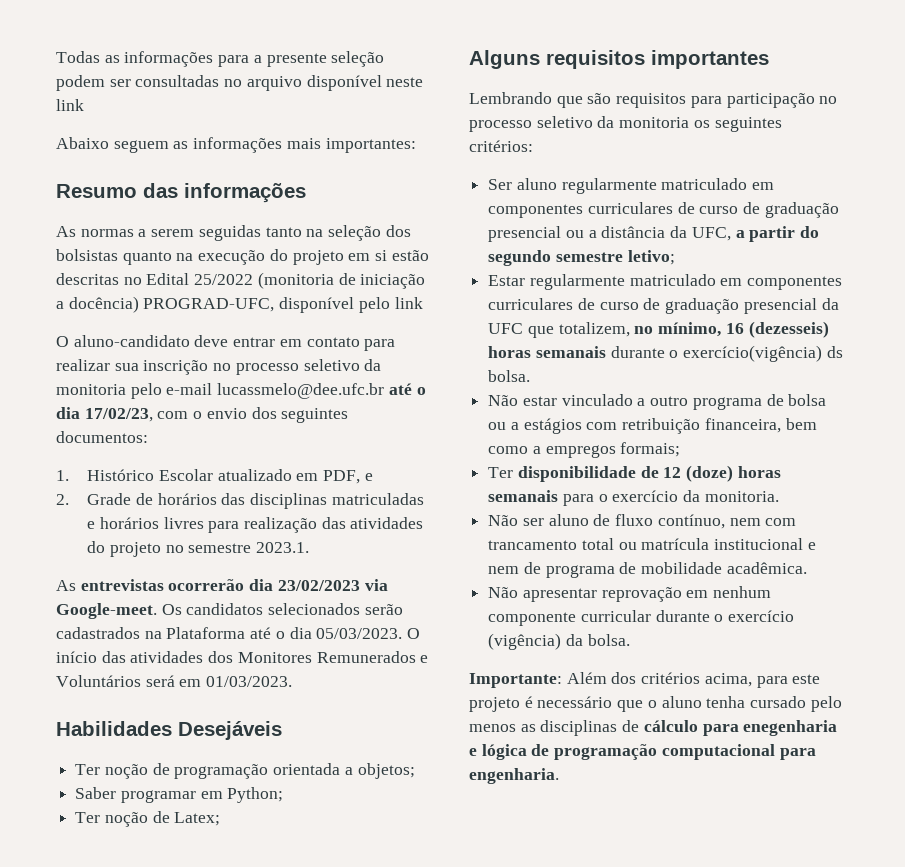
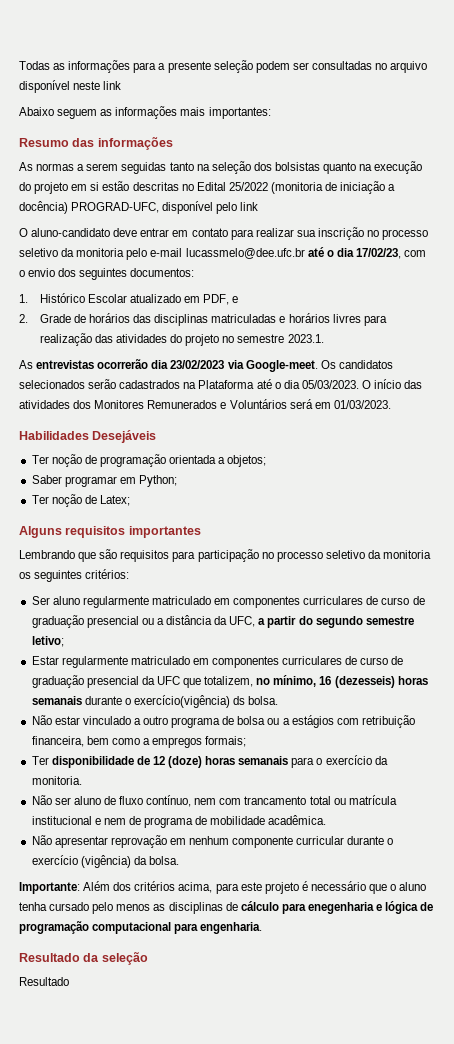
+ Resultado da seleção
+ Resultado

